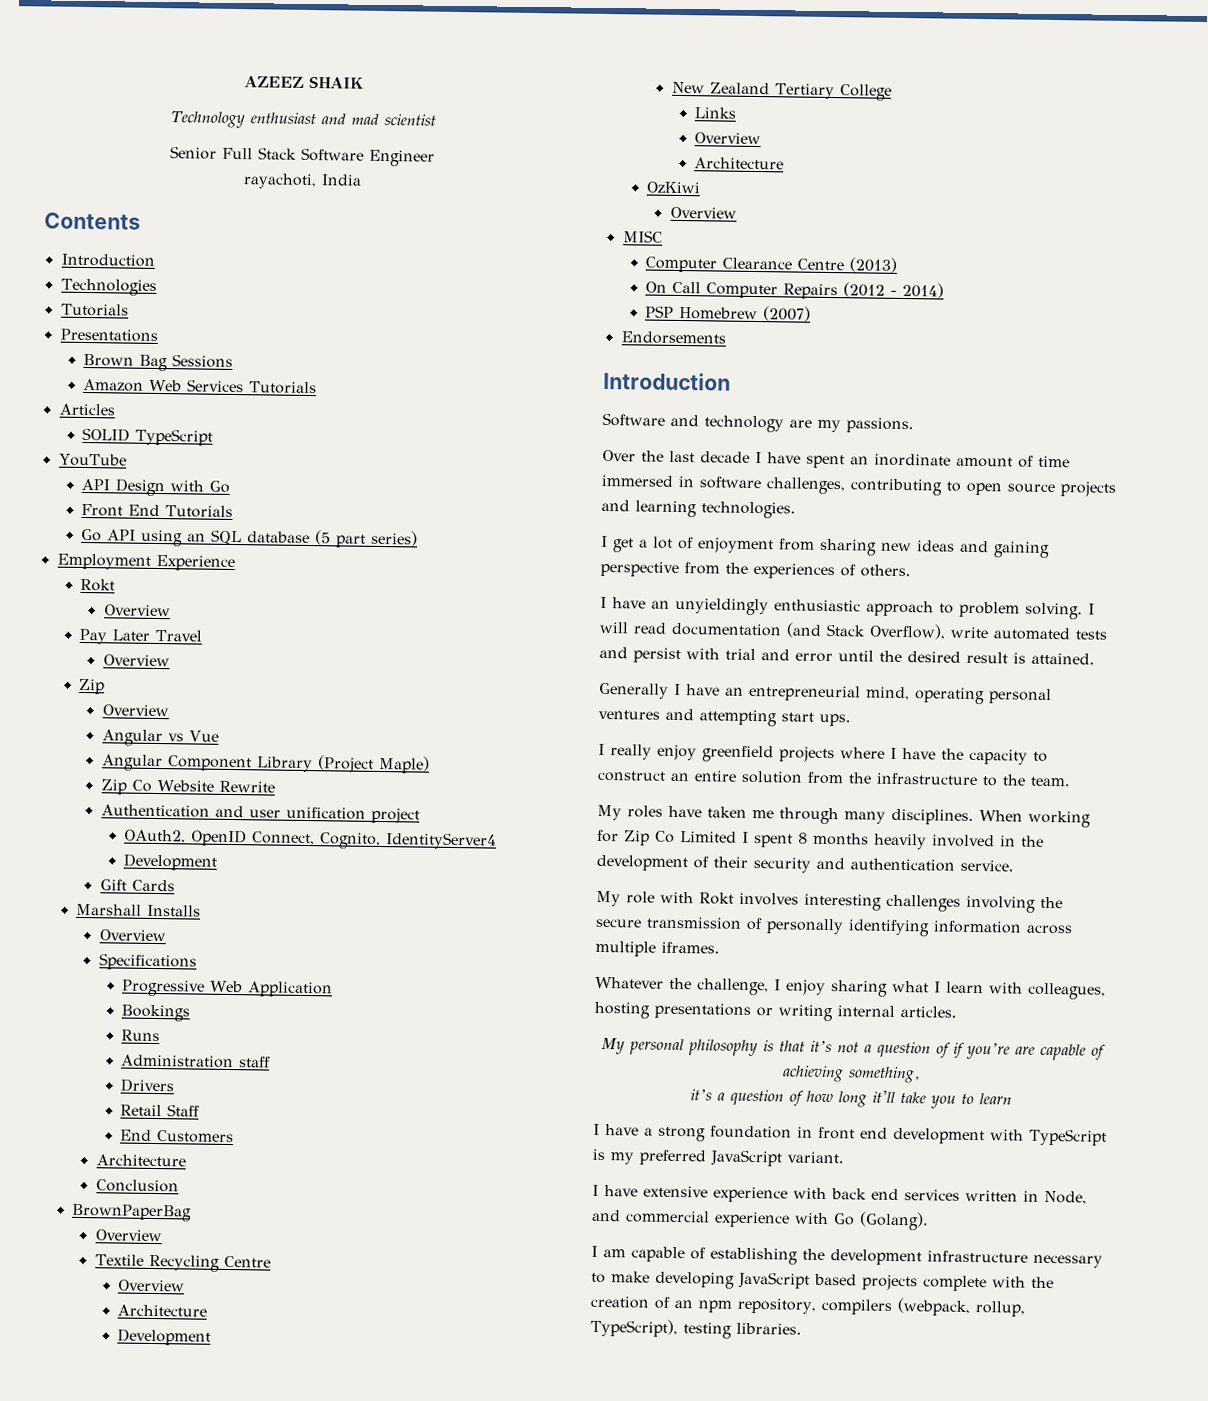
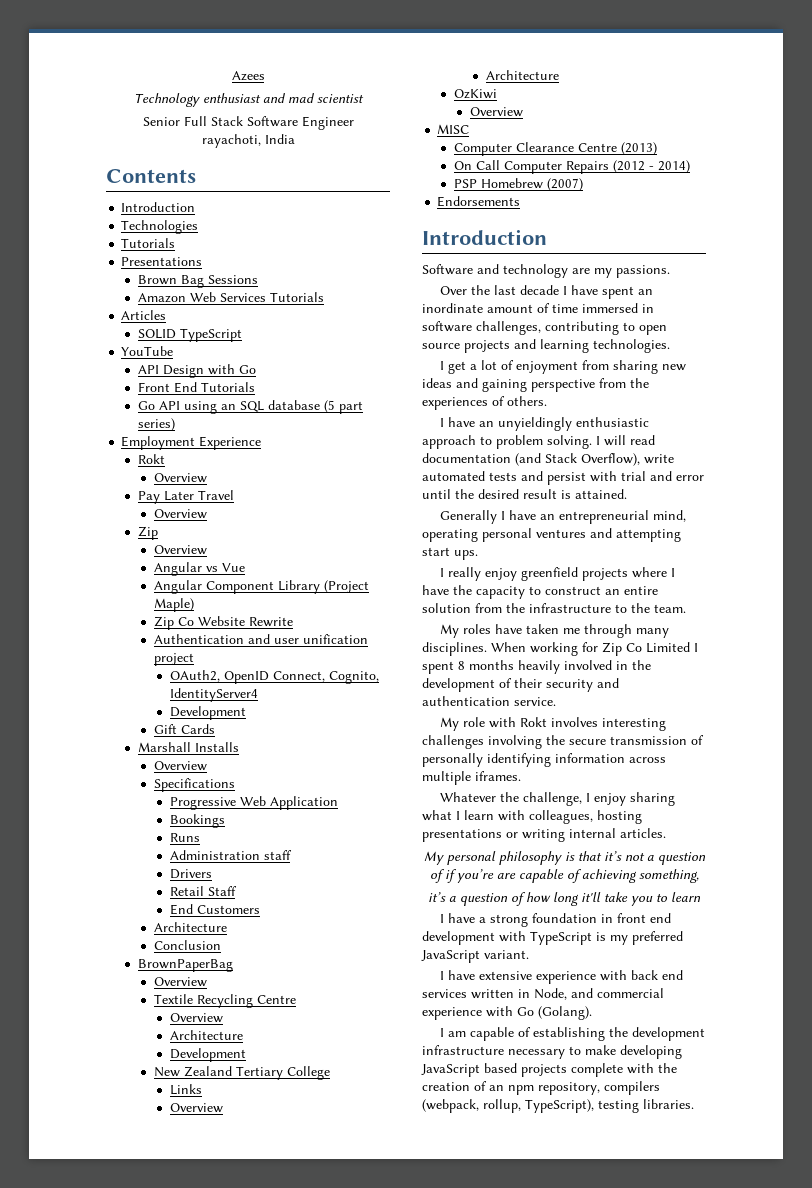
- AZEEZ SHAIK
+ Azees

